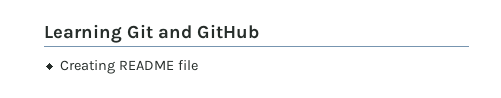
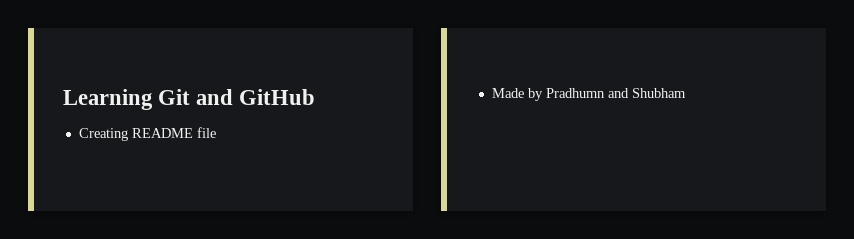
+ Made by Pradhumn and Shubham

